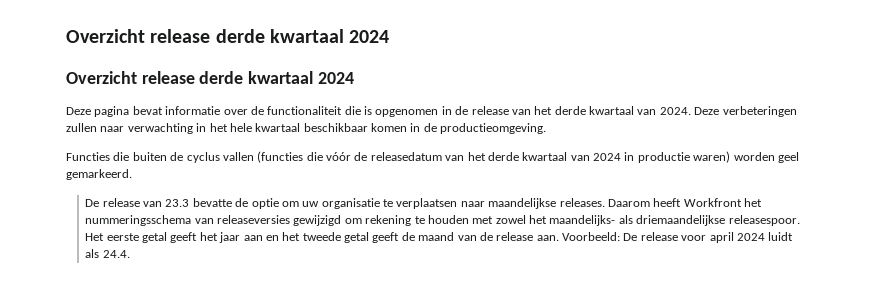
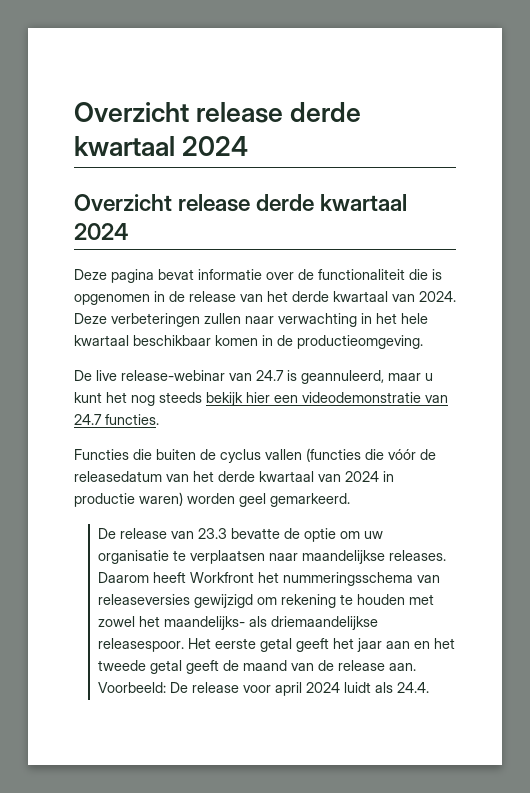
+ De live release-webinar van 24.7 is geannuleerd, maar u kunt het nog steeds bekijk hier een videodemonstratie van 24.7 functies.

